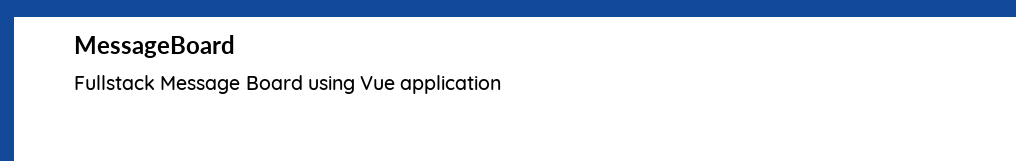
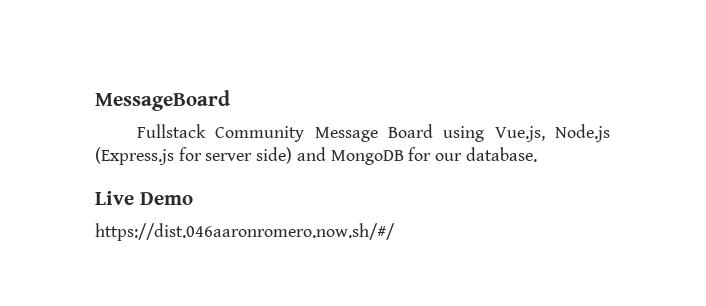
- Fullstack Message Board using Vue application
+ Fullstack Community Message Board using Vue.js, Node.js (Express.js for server side) and MongoDB for our database.
+ Live Demo
+ https://dist.046aaronromero.now.sh/#/

